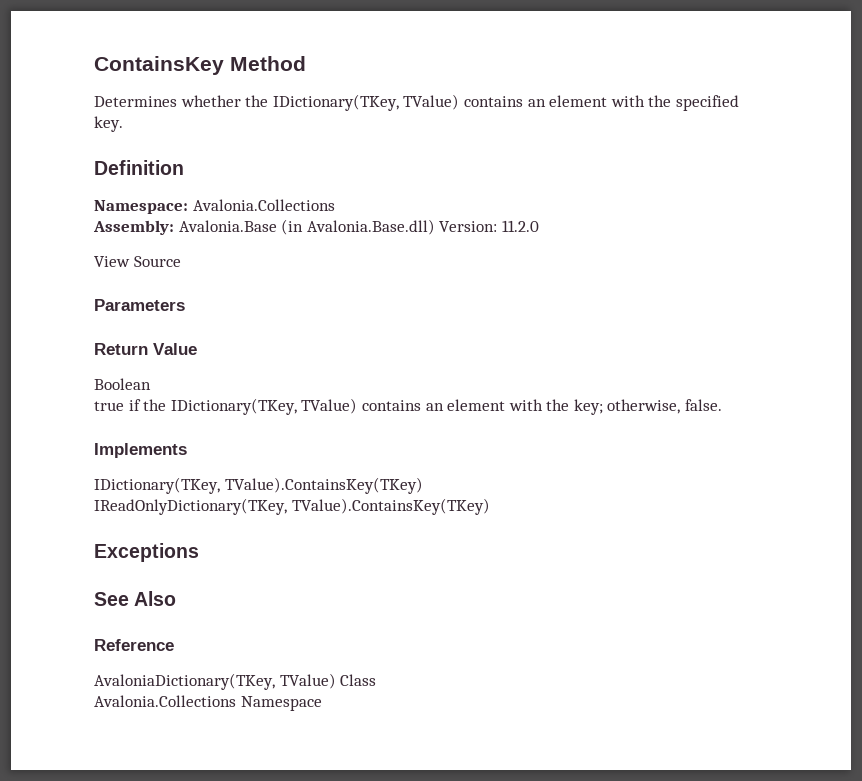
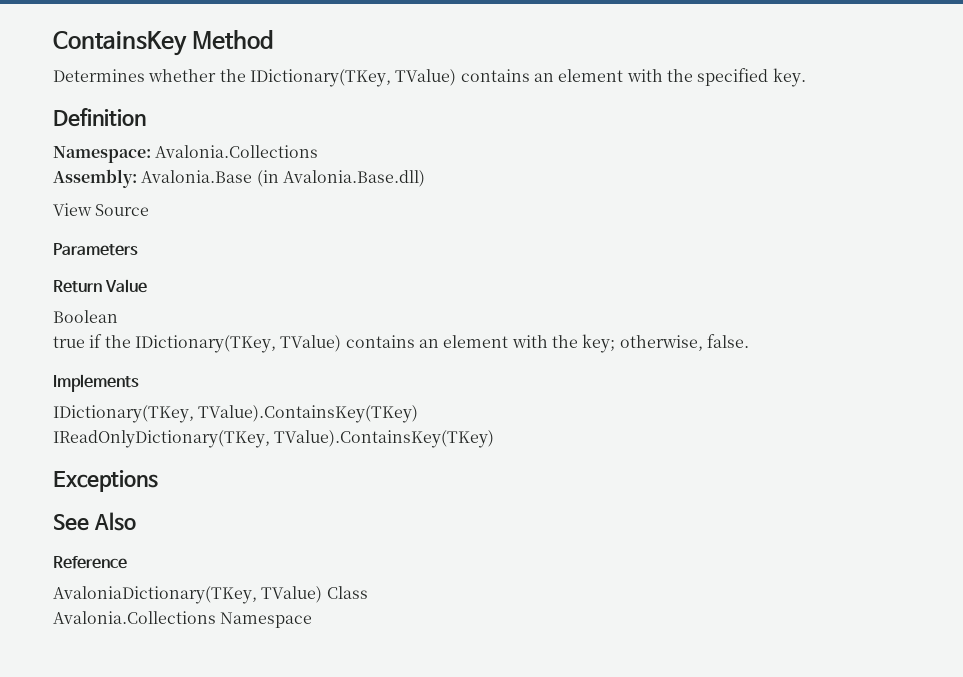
- Assembly: Avalonia.Base (in Avalonia.Base.dll) Version: 11.2.0
+ Assembly: Avalonia.Base (in Avalonia.Base.dll)

